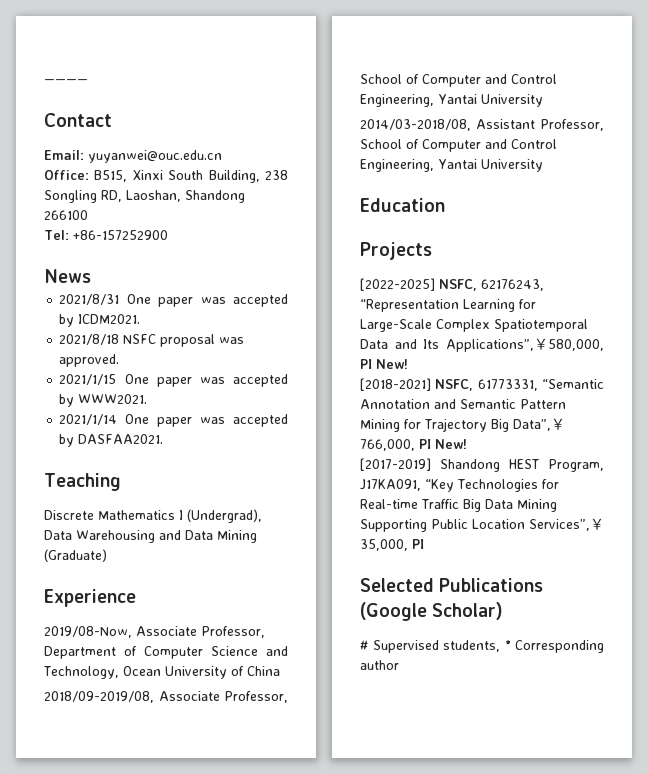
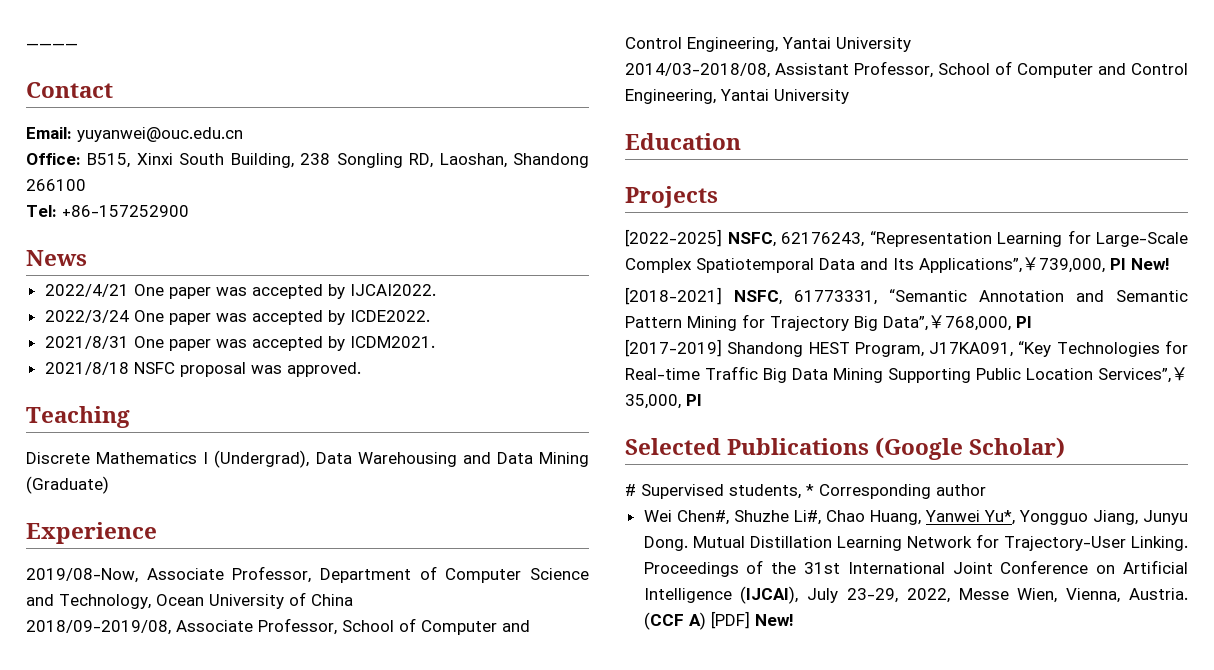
+ 2022/4/21 One paper was accepted by IJCAI2022.
+ 2022/3/24 One paper was accepted by ICDE2022.
- 2021/1/15 One paper was accepted by WWW2021.
- 2021/1/14 One paper was accepted by DASFAA2021.
- [2022-2025] NSFC, 62176243, “Representation Learning for Large-Scale Complex Spatiotemporal Data and Its Applications”,￥580,000, PI New!
+ [2022-2025] NSFC, 62176243, “Representation Learning for Large-Scale Complex Spatiotemporal Data and Its Applications”,￥739,000, PI New!
- [2018-2021] NSFC, 61773331, “Semantic Annotation and Semantic Pattern Mining for Trajectory Big Data”,￥766,000, PI New!
+ [2018-2021] NSFC, 61773331, “Semantic Annotation and Semantic Pattern Mining for Trajectory Big Data”,￥768,000, PI
+ Wei Chen#, Shuzhe Li#, Chao Huang, Yanwei Yu*, Yongguo Jiang, Junyu Dong. Mutual Distillation Learning Network for Trajectory-User Linking. Proceedings of the 31st International Joint Conference on Artificial Intelligence (IJCAI), July 23-29, 2022, Messe Wien, Vienna, Austria. (CCF A) [PDF] New!

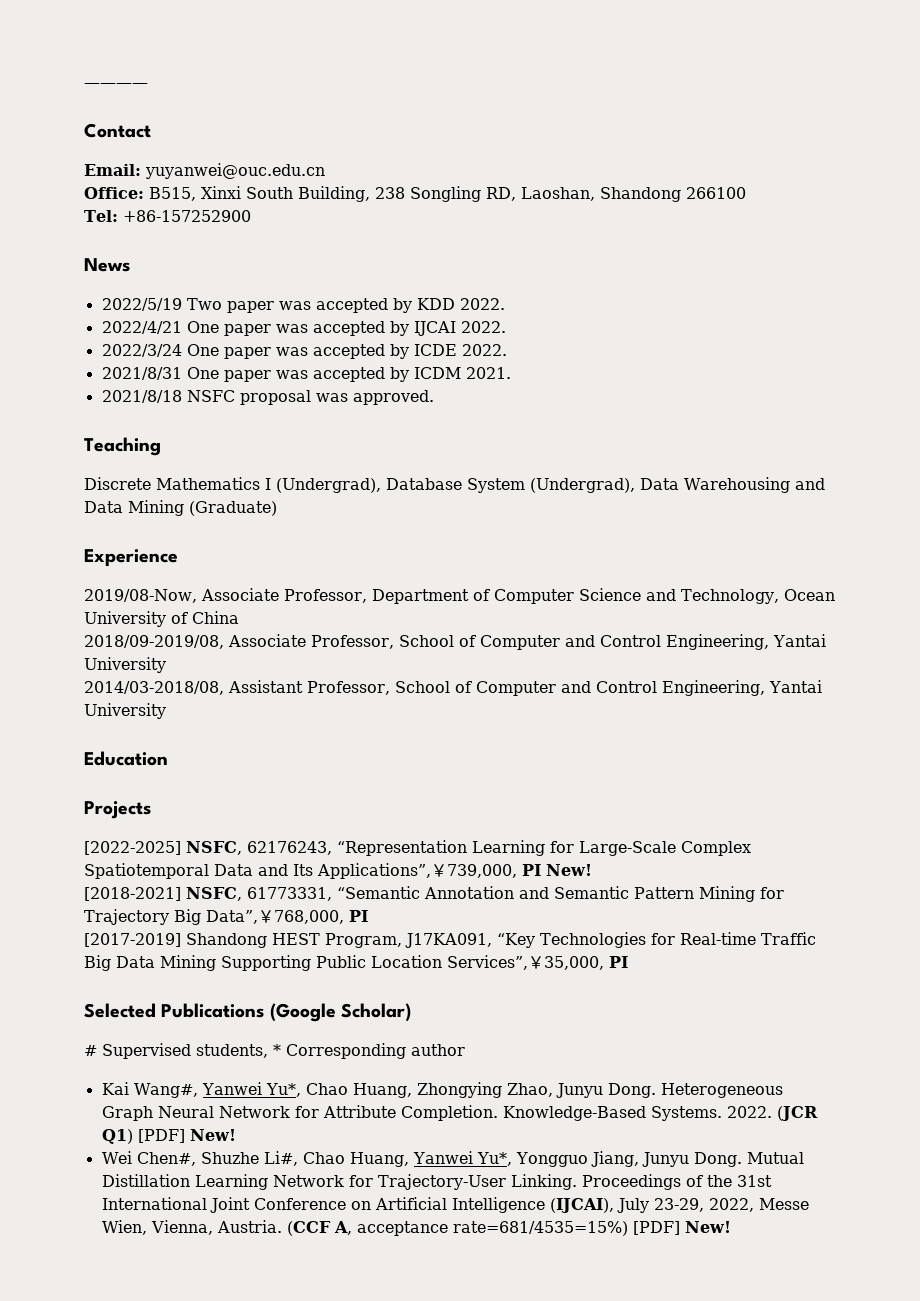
+ 2022/5/19 Two paper was accepted by KDD 2022.
- 2022/4/21 One paper was accepted by IJCAI2022.
+ 2022/4/21 One paper was accepted by IJCAI 2022.
- 2022/3/24 One paper was accepted by ICDE2022.
+ 2022/3/24 One paper was accepted by ICDE 2022.
- 2021/8/31 One paper was accepted by ICDM2021.
+ 2021/8/31 One paper was accepted by ICDM 2021.
- Discrete Mathematics I (Undergrad), Data Warehousing and Data Mining (Graduate)
+ Discrete Mathematics I (Undergrad), Database System (Undergrad), Data Warehousing and Data Mining (Graduate)
+ Kai Wang#, Yanwei Yu*, Chao Huang, Zhongying Zhao, Junyu Dong. Heterogeneous Graph Neural Network for Attribute Completion. Knowledge-Based Systems. 2022. (JCR Q1) [PDF] New!
- (CCF A) [PDF] New!
+ (CCF A, acceptance rate=681/4535=15%) [PDF] New!

